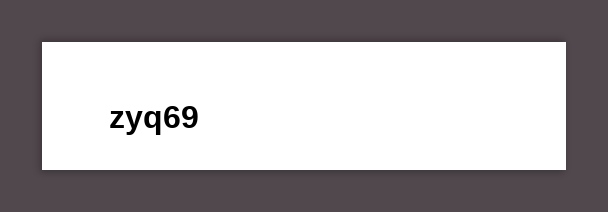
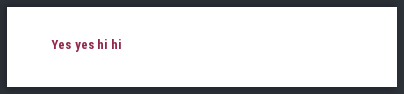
- zyq69
+ Yes yes hi hi

